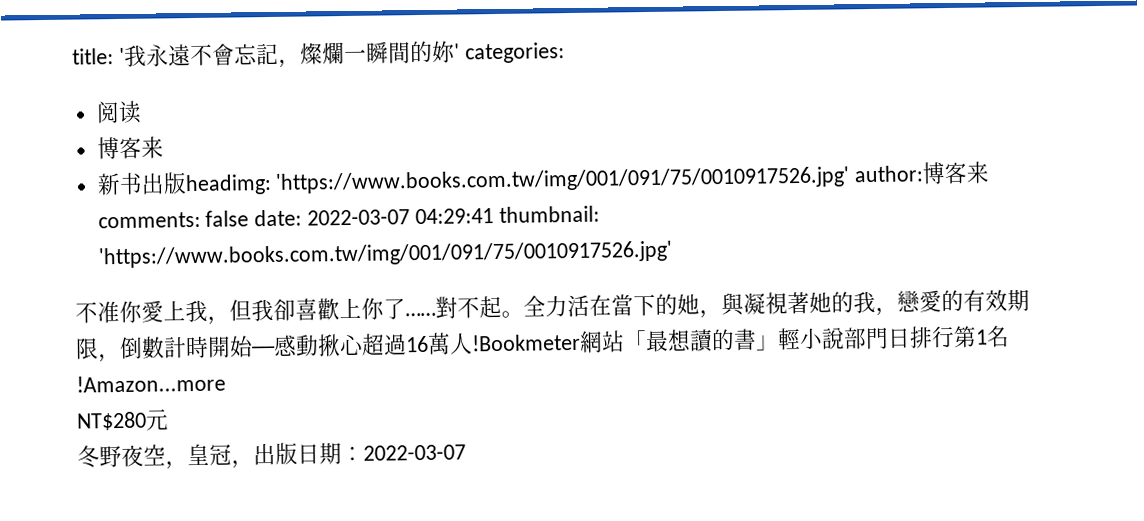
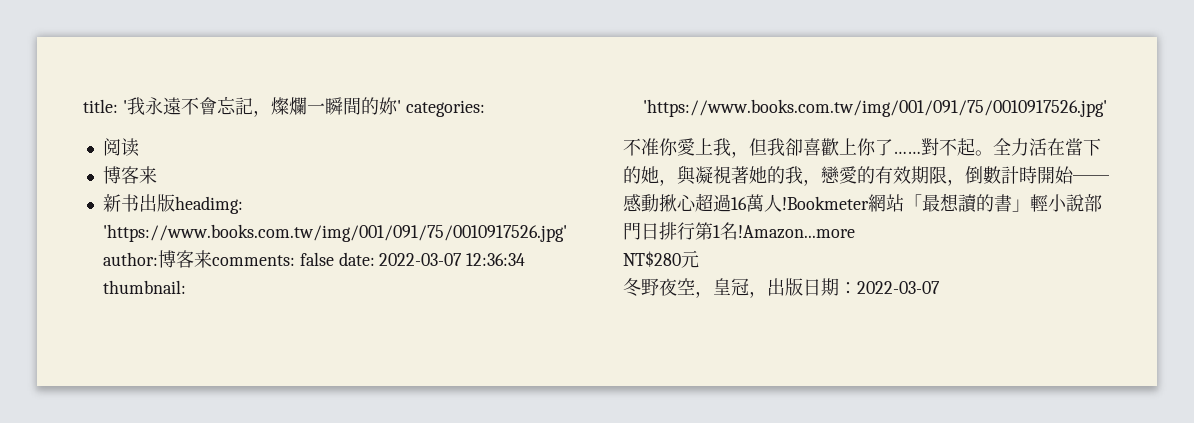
- 新书出版headimg: 'https://www.books.com.tw/img/001/091/75/0010917526.jpg' author:博客来comments: false date: 2022-03-07 04:29:41 thumbnail: 'https://www.books.com.tw/img/001/091/75/0010917526.jpg'
+ 新书出版headimg: 'https://www.books.com.tw/img/001/091/75/0010917526.jpg' author:博客来comments: false date: 2022-03-07 12:36:34 thumbnail: 'https://www.books.com.tw/img/001/091/75/0010917526.jpg'

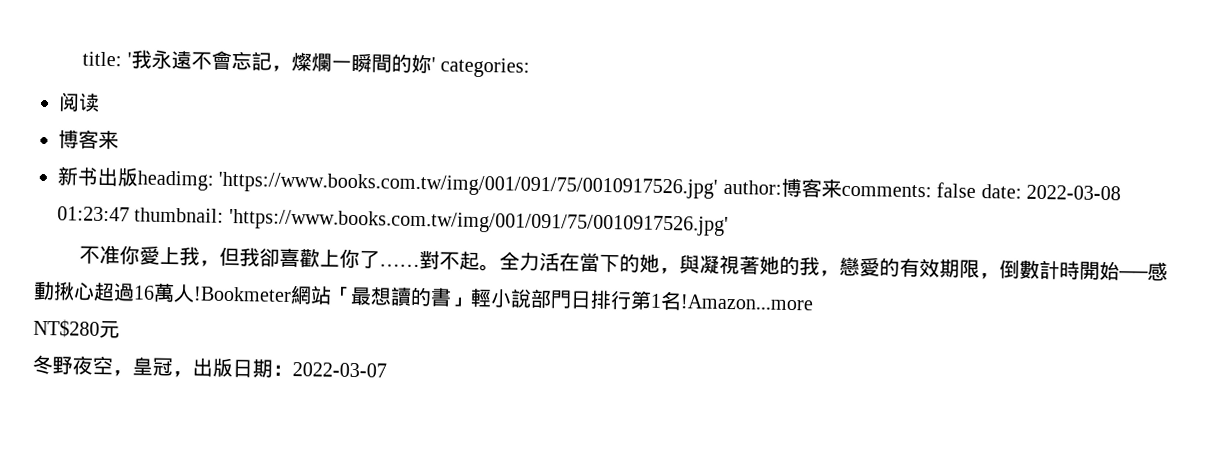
- 新书出版headimg: 'https://www.books.com.tw/img/001/091/75/0010917526.jpg' author:博客来comments: false date: 2022-03-07 12:36:34 thumbnail: 'https://www.books.com.tw/img/001/091/75/0010917526.jpg'
+ 新书出版headimg: 'https://www.books.com.tw/img/001/091/75/0010917526.jpg' author:博客来comments: false date: 2022-03-08 01:23:47 thumbnail: 'https://www.books.com.tw/img/001/091/75/0010917526.jpg'

